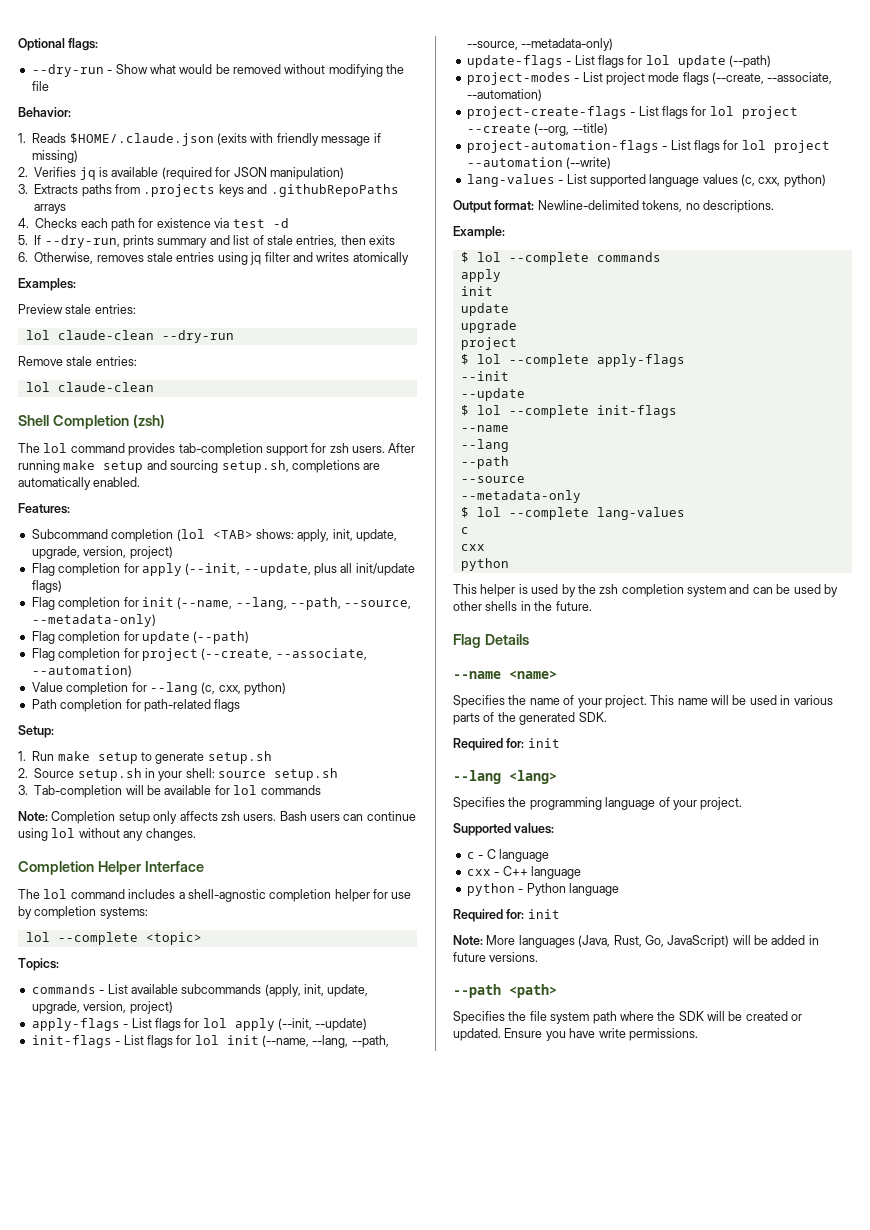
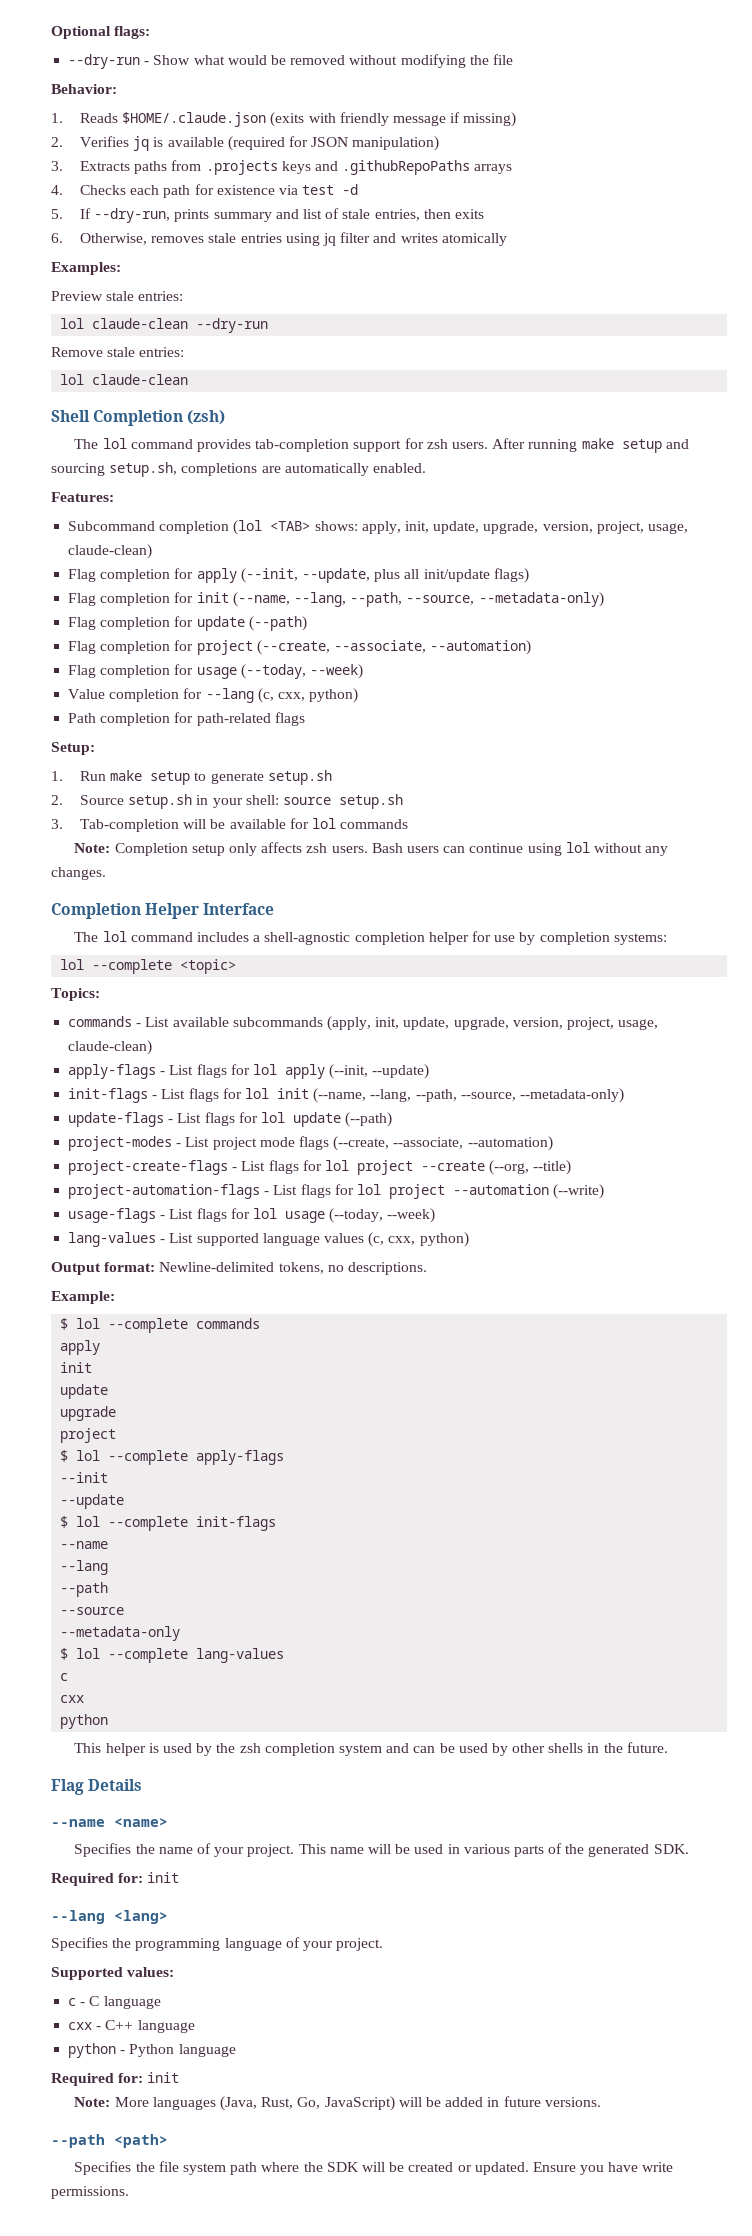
- Subcommand completion (lol <TAB> shows: apply, init, update, upgrade, version, project)
+ Subcommand completion (lol <TAB> shows: apply, init, update, upgrade, version, project, usage, claude-clean)
+ Flag completion for usage (--today, --week)
- commands - List available subcommands (apply, init, update, upgrade, version, project)
+ commands - List available subcommands (apply, init, update, upgrade, version, project, usage, claude-clean)
+ usage-flags - List flags for lol usage (--today, --week)

